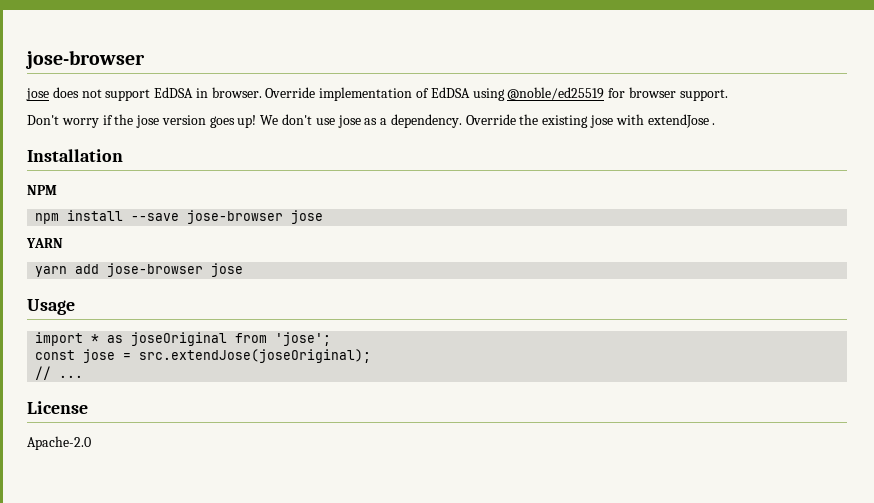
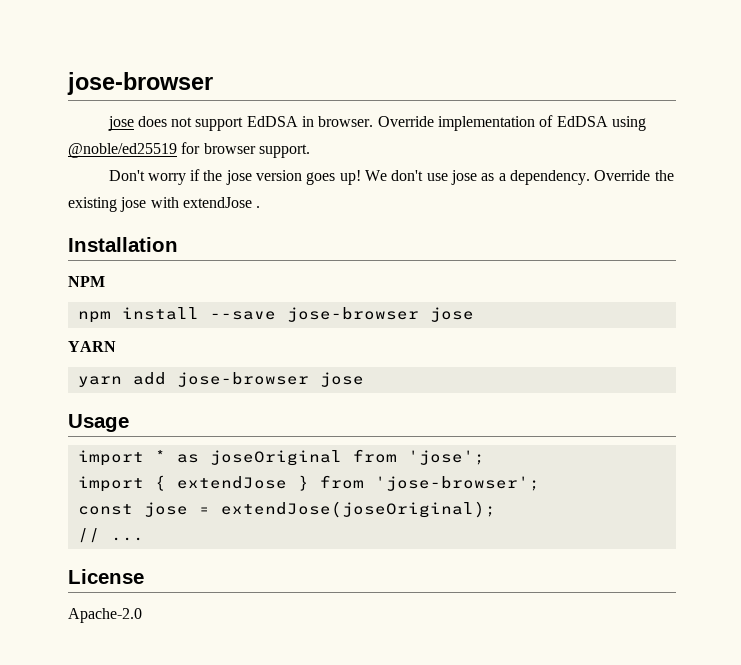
+ import { extendJose } from 'jose-browser';
- const jose = src.extendJose(joseOriginal);
+ const jose = extendJose(joseOriginal);

